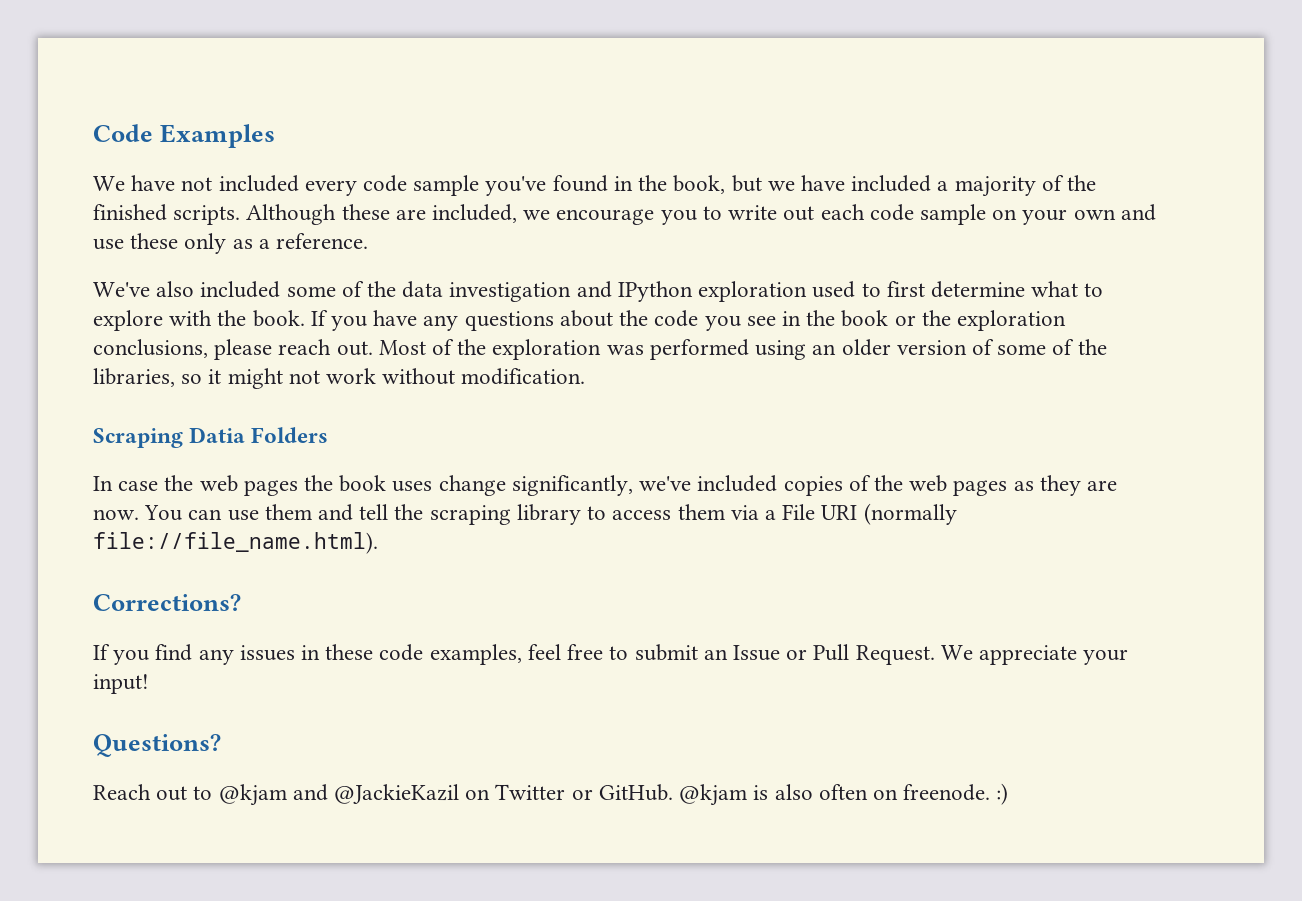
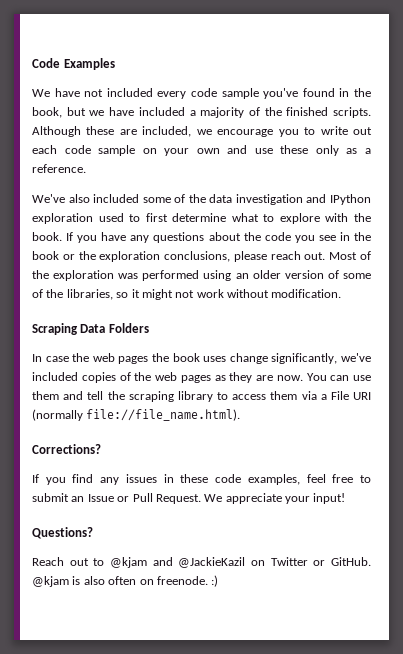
- Scraping Datia Folders
+ Scraping Data Folders

